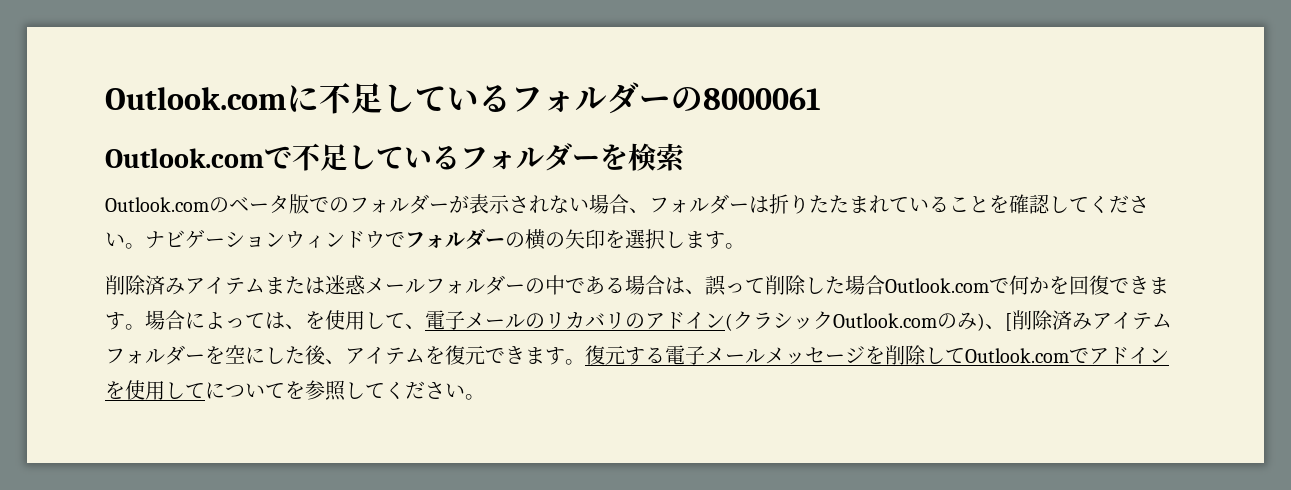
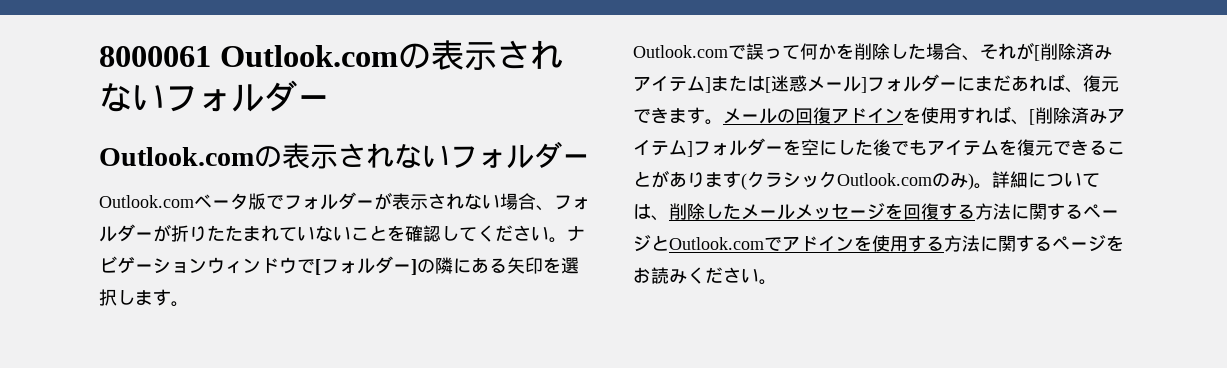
- Outlook.comに不足しているフォルダーの8000061
- Outlook.comで不足しているフォルダーを検索
- Outlook.comのベータ版でのフォルダーが表示されない場合、フォルダーは折りたたまれていることを確認してください。
+ 8000061 Outlook.comの表示されないフォルダー
+ Outlook.comの表示されないフォルダー
+ Outlook.comベータ版でフォルダーが表示されない場合、フォルダーが折りたたまれていないことを確認してください。
- ナビゲーションウィンドウでフォルダーの横の矢印を選択します。
+ ナビゲーションウィンドウで[フォルダー]の隣にある矢印を選択します。
- 削除済みアイテムまたは迷惑メールフォルダーの中である場合は、誤って削除した場合Outlook.comで何かを回復できます。場合によっては、を使用して、電子メールのリカバリのアドイン(クラシックOutlook.comのみ)、[削除済みアイテムフォルダーを空にした後、アイテムを復元できます。復元する電子メールメッセージを削除してOutlook.comでアドインを使用してについてを参照してください。
+ Outlook.comで誤って何かを削除した場合、それが[削除済みアイテム]または[迷惑メール]フォルダーにまだあれば、復元できます。メールの回復アドインを使用すれば、[削除済みアイテム]フォルダーを空にした後でもアイテムを復元できることがあります(クラシックOutlook.comのみ)。詳細については、削除したメールメッセージを回復する方法に関するページとOutlook.comでアドインを使用する方法に関するページをお読みください。

